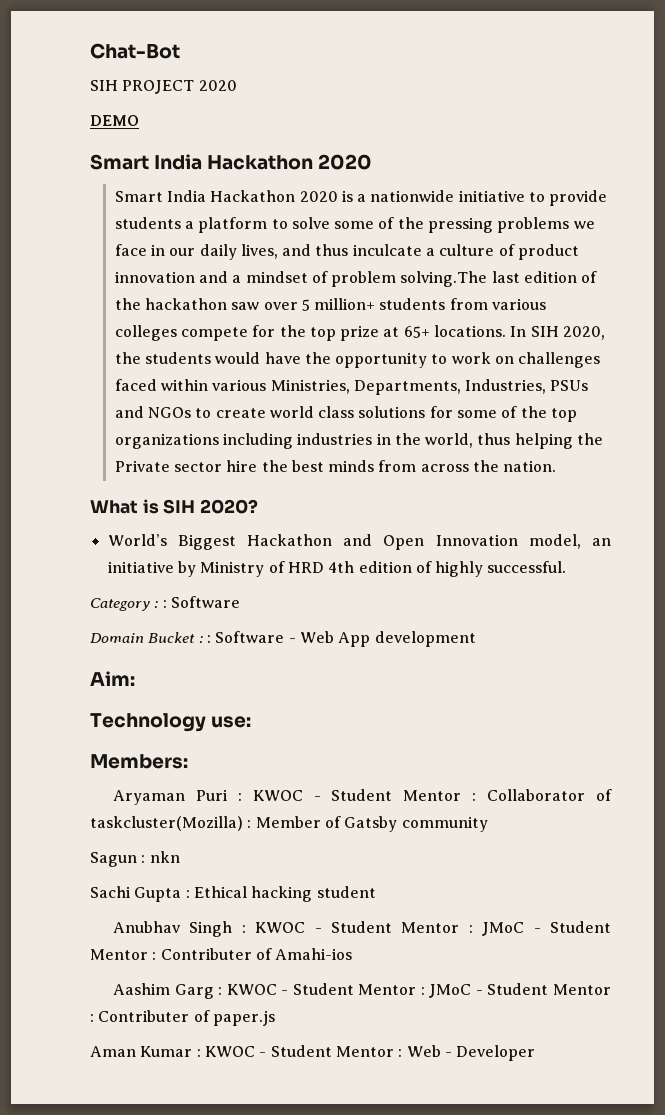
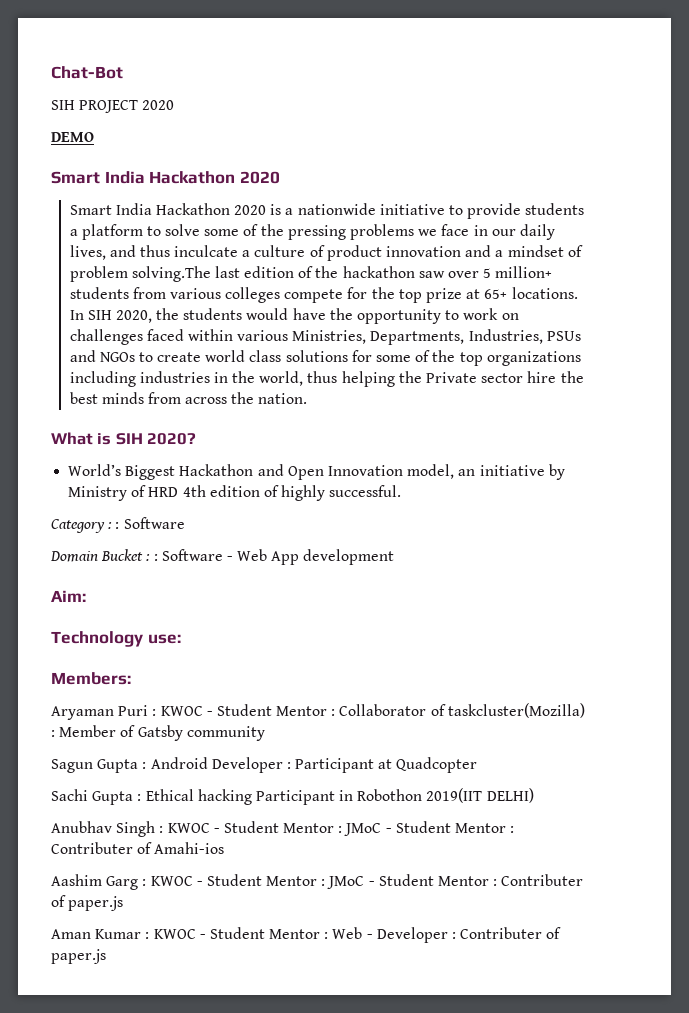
- Sagun : nkn
+ Sagun Gupta : Android Developer : Participant at Quadcopter
- Sachi Gupta : Ethical hacking student
+ Sachi Gupta : Ethical hacking Participant in Robothon 2019(IIT DELHI)
- Aman Kumar : KWOC - Student Mentor : Web - Developer
+ Aman Kumar : KWOC - Student Mentor : Web - Developer : Contributer of paper.js

